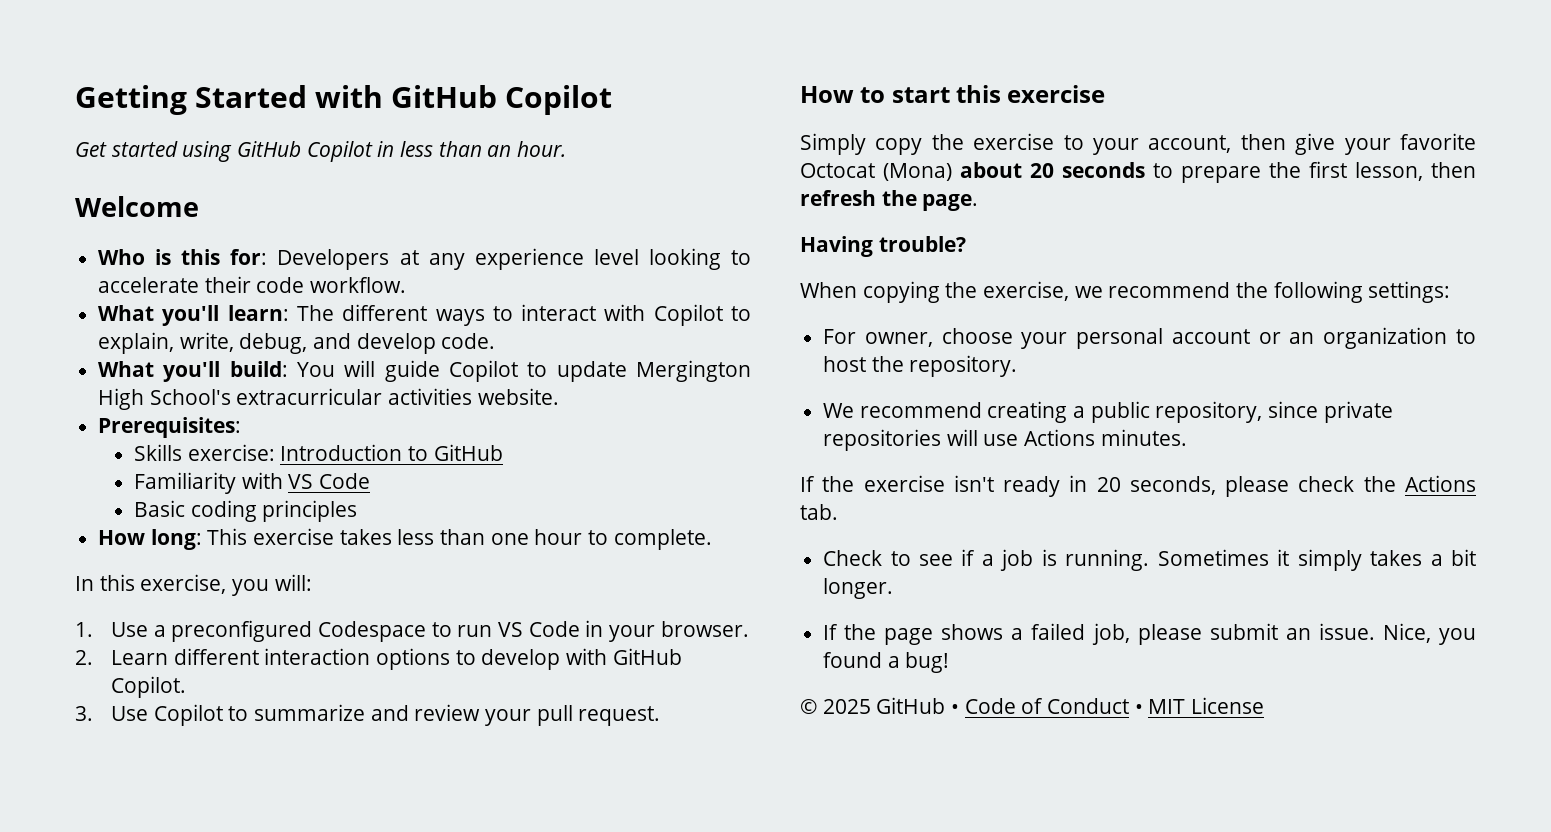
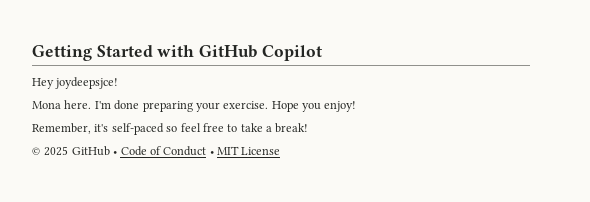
- Get started using GitHub Copilot in less than an hour.
- Welcome
- Who is this for: Developers at any experience level looking to accelerate their code workflow.
- What you'll learn: The different ways to interact with Copilot to explain, write, debug, and develop code.
- What you'll build: You will guide Copilot to update Mergington High School's extracurricular activities website.
- Prerequisites:
- Skills exercise: Introduction to GitHub
- Familiarity with VS Code
- Basic coding principles
- How long: This exercise takes less than one hour to complete.
- In this exercise, you will:
- 1. Use a preconfigured Codespace to run VS Code in your browser.
- 2. Learn different interaction options to develop with GitHub Copilot.
- 3. Use Copilot to summarize and review your pull request.
- How to start this exercise
- Simply copy the exercise to your account, then give your favorite Octocat (Mona) about 20 seconds to prepare the first lesson, then refresh the page.
- Having trouble?
- When copying the exercise, we recommend the following settings:
- For owner, choose your personal account or an organization to host the repository.
- We recommend creating a public repository, since private repositories will use Actions minutes.
- If the exercise isn't ready in 20 seconds, please check the Actions tab.
- Check to see if a job is running. Sometimes it simply takes a bit longer.
- If the page shows a failed job, please submit an issue. Nice, you found a bug!
+ Hey joydeepsjce!
+ Mona here. I'm done preparing your exercise. Hope you enjoy!
+ Remember, it's self-paced so feel free to take a break!

